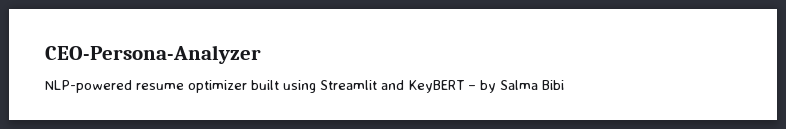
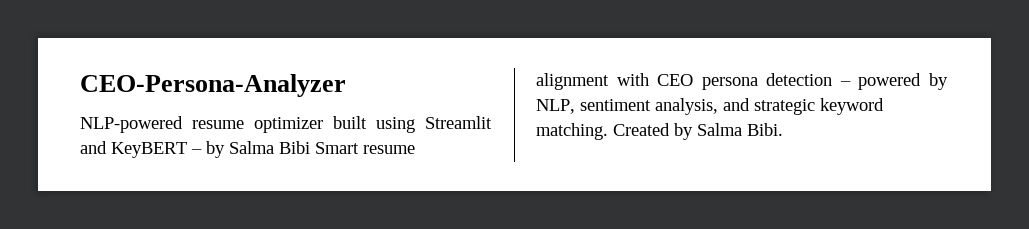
- NLP-powered resume optimizer built using Streamlit and KeyBERT – by Salma Bibi
+ NLP-powered resume optimizer built using Streamlit and KeyBERT – by Salma Bibi Smart resume alignment with CEO persona detection – powered by NLP, sentiment analysis, and strategic keyword matching. Created by Salma Bibi.

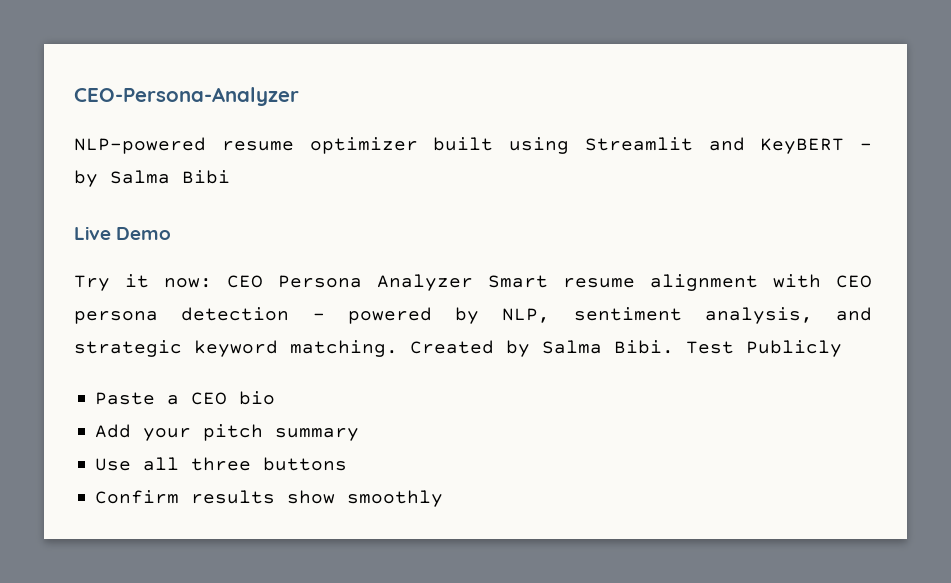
- NLP-powered resume optimizer built using Streamlit and KeyBERT – by Salma Bibi Smart resume alignment with CEO persona detection – powered by NLP, sentiment analysis, and strategic keyword matching.
+ NLP-powered resume optimizer built using Streamlit and KeyBERT – by Salma Bibi
+ Live Demo
+ Try it now: CEO Persona Analyzer Smart resume alignment with CEO persona detection – powered by NLP, sentiment analysis, and strategic keyword matching.
+ Test Publicly
+ Paste a CEO bio
+ Add your pitch summary
+ Use all three buttons
+ Confirm results show smoothly

